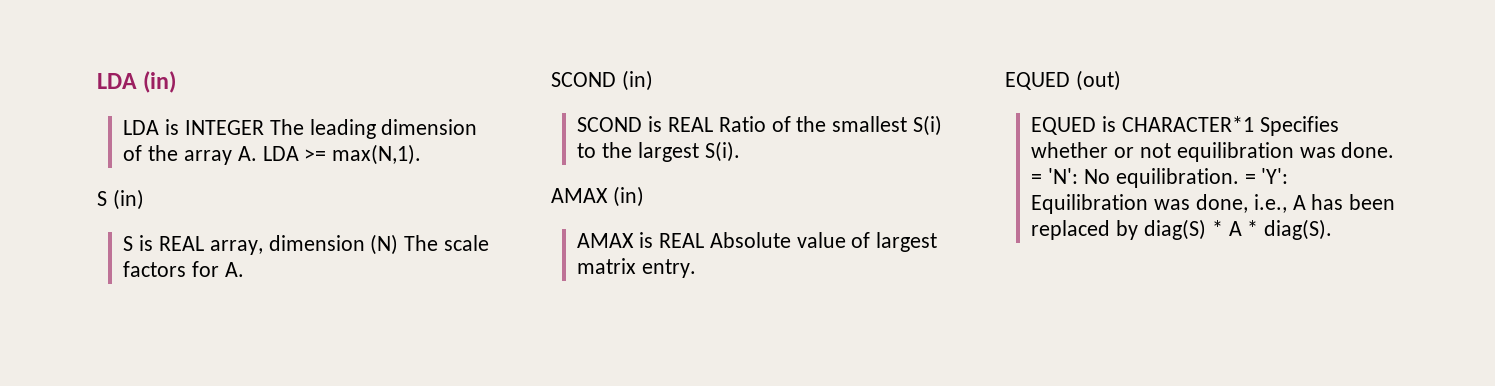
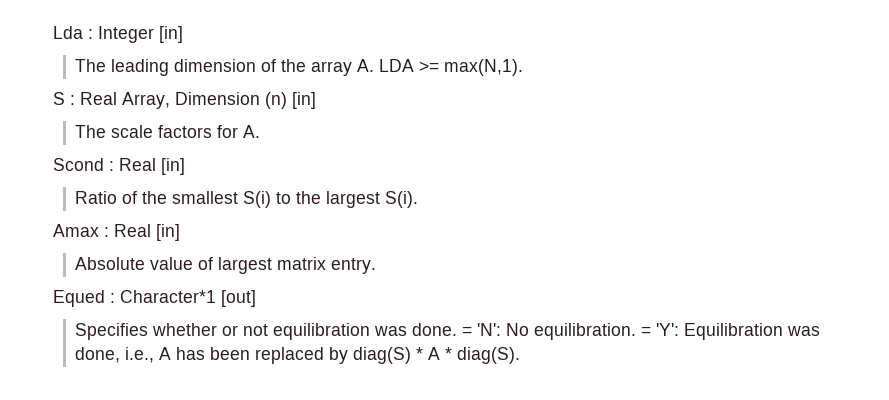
- LDA (in)
- LDA is INTEGER The leading dimension of the array A. LDA >= max(N,1).
+ Lda : Integer [in]
+ The leading dimension of the array A. LDA >= max(N,1).
- S (in)
- S is REAL array, dimension (N) The scale factors for A.
+ S : Real Array, Dimension (n) [in]
+ The scale factors for A.
- SCOND (in)
- SCOND is REAL Ratio of the smallest S(i) to the largest S(i).
+ Scond : Real [in]
+ Ratio of the smallest S(i) to the largest S(i).
- AMAX (in)
- AMAX is REAL Absolute value of largest matrix entry.
+ Amax : Real [in]
+ Absolute value of largest matrix entry.
- EQUED (out)
- EQUED is CHARACTER*1 Specifies whether or not equilibration was done.
+ Equed : Character*1 [out]
+ Specifies whether or not equilibration was done.

